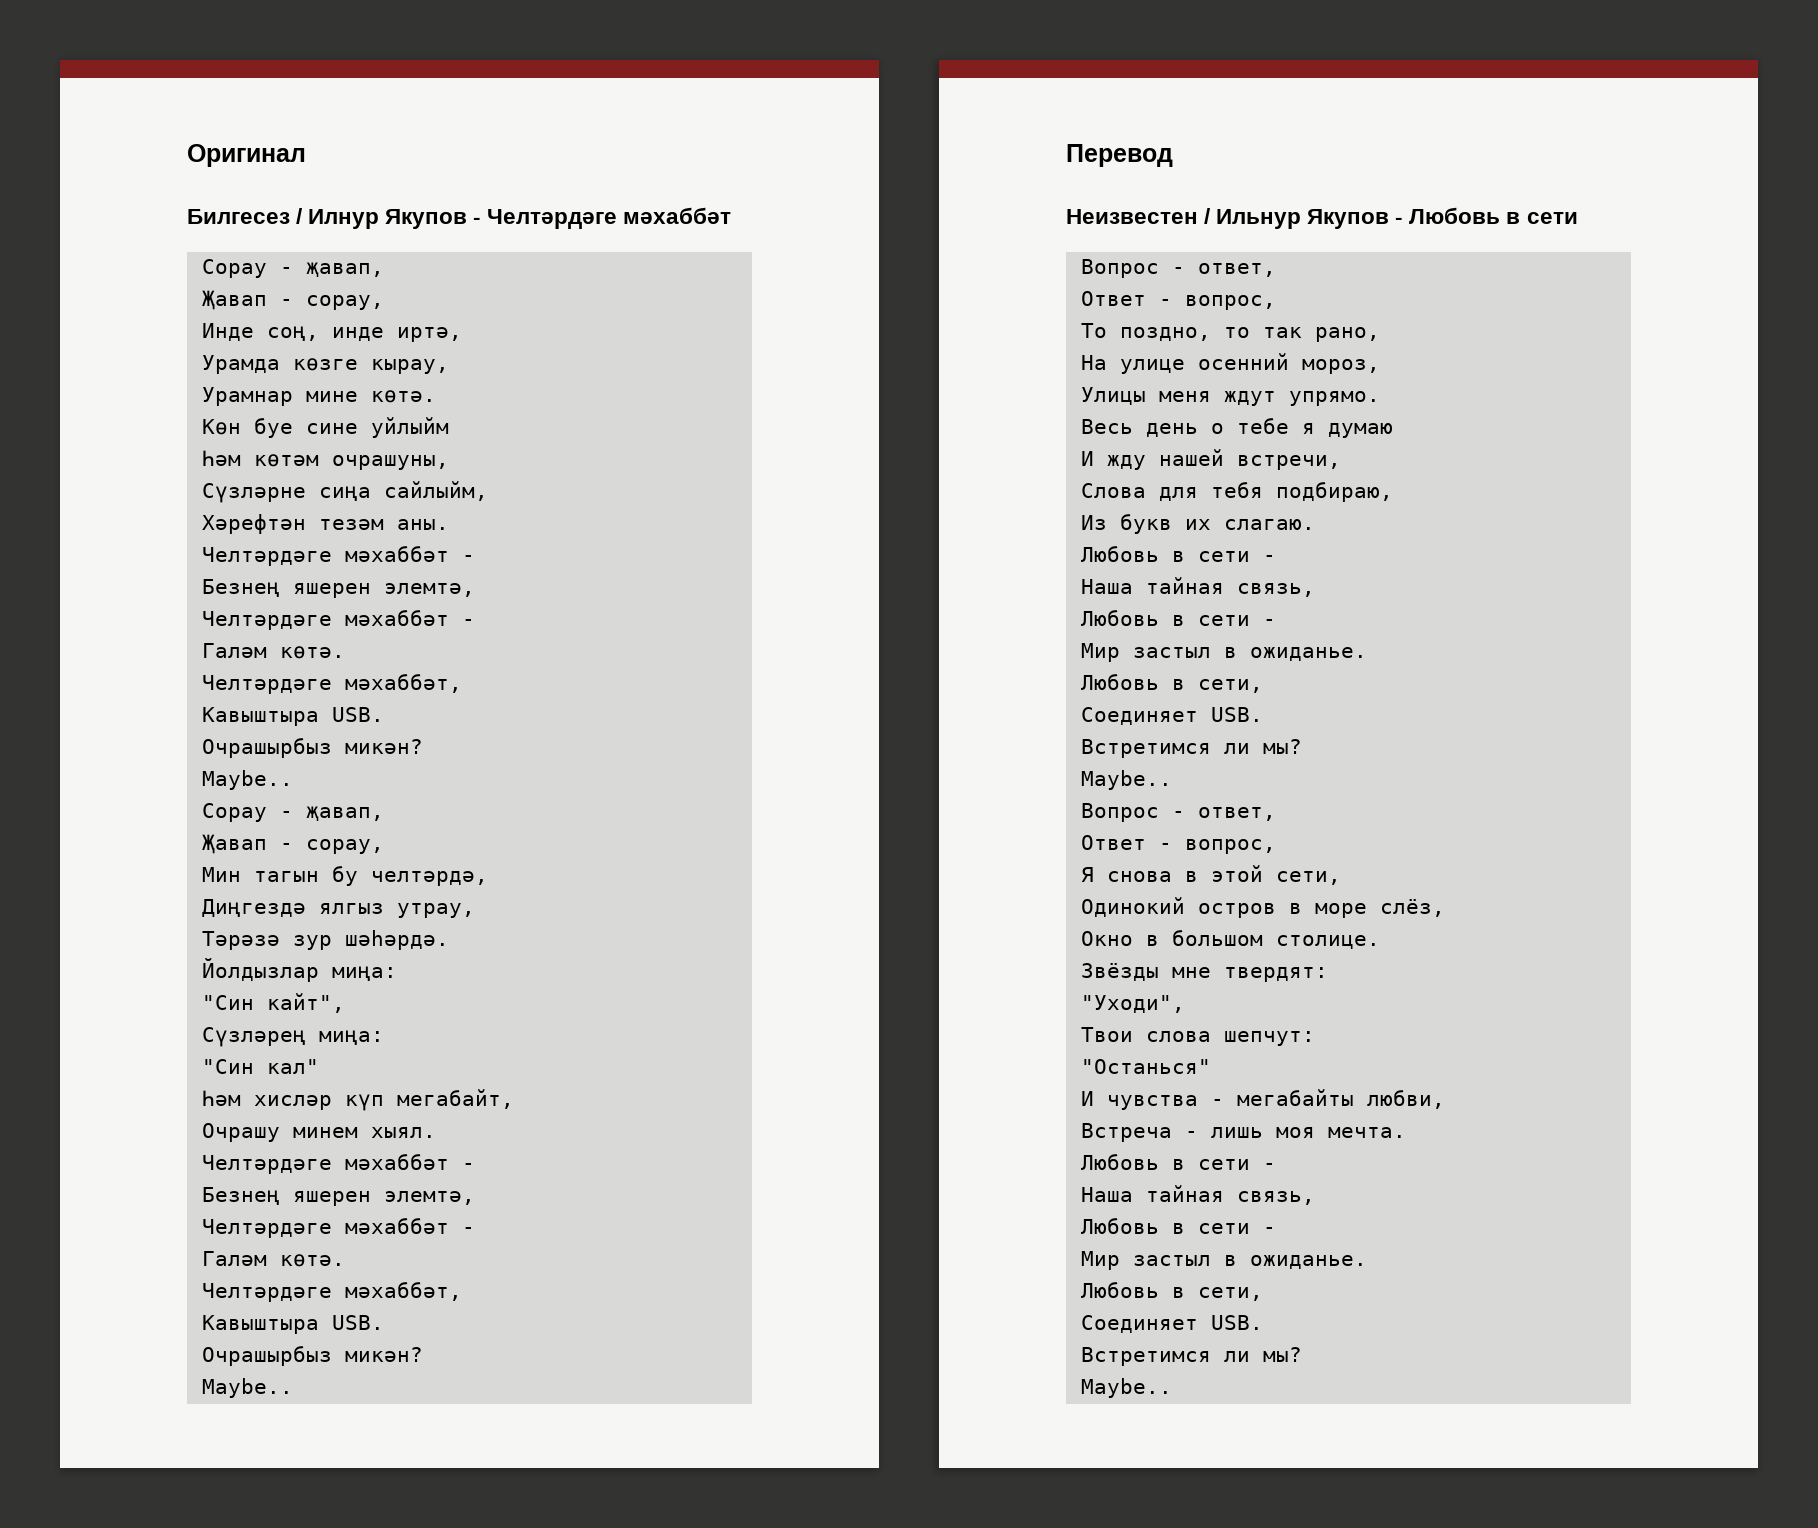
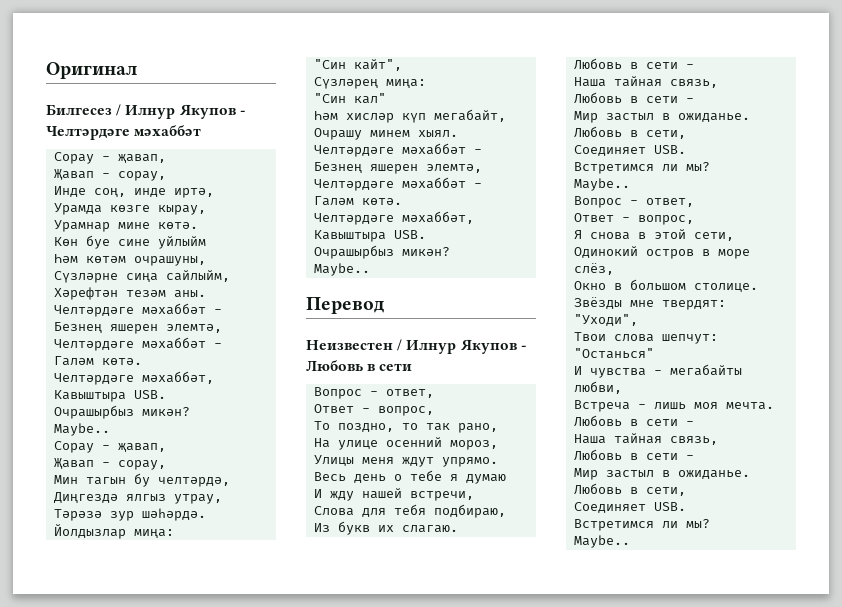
- Неизвестен / Ильнур Якупов - Любовь в сети
+ Неизвестен / Илнур Якупов - Любовь в сети

